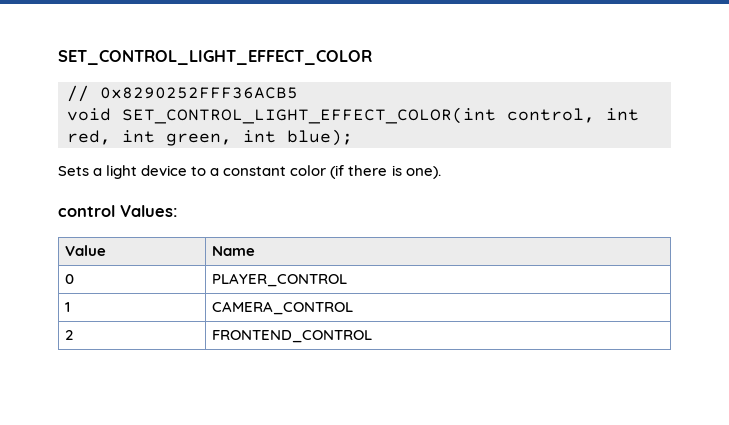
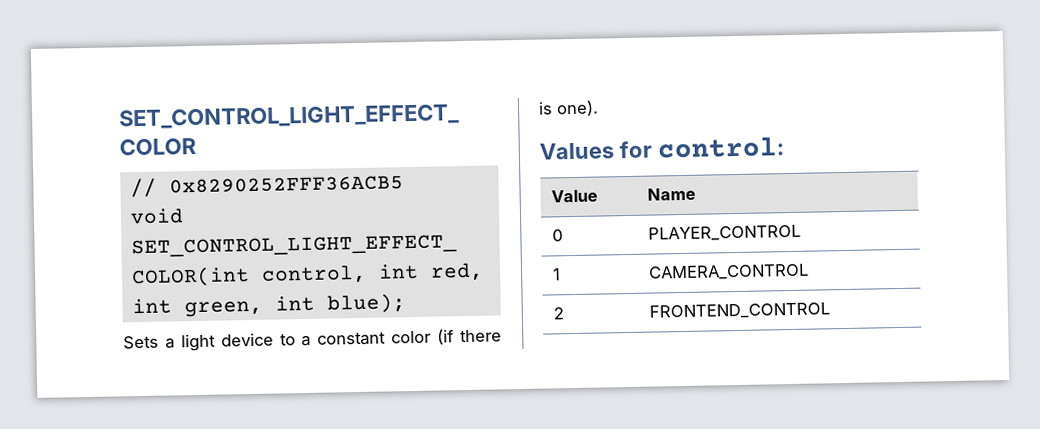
- control Values:
+ Values for control:

